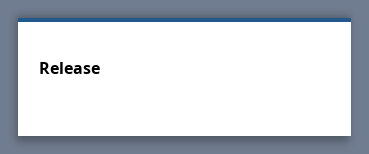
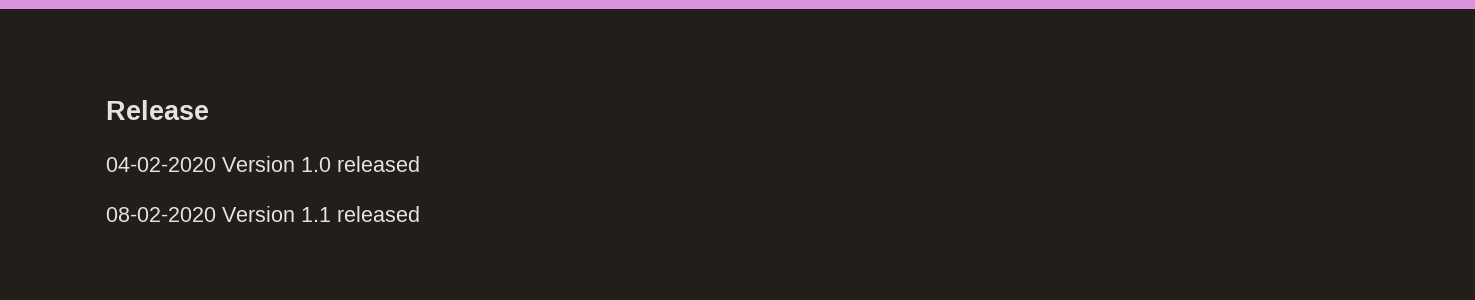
+ 04-02-2020 Version 1.0 released
+ 08-02-2020 Version 1.1 released

